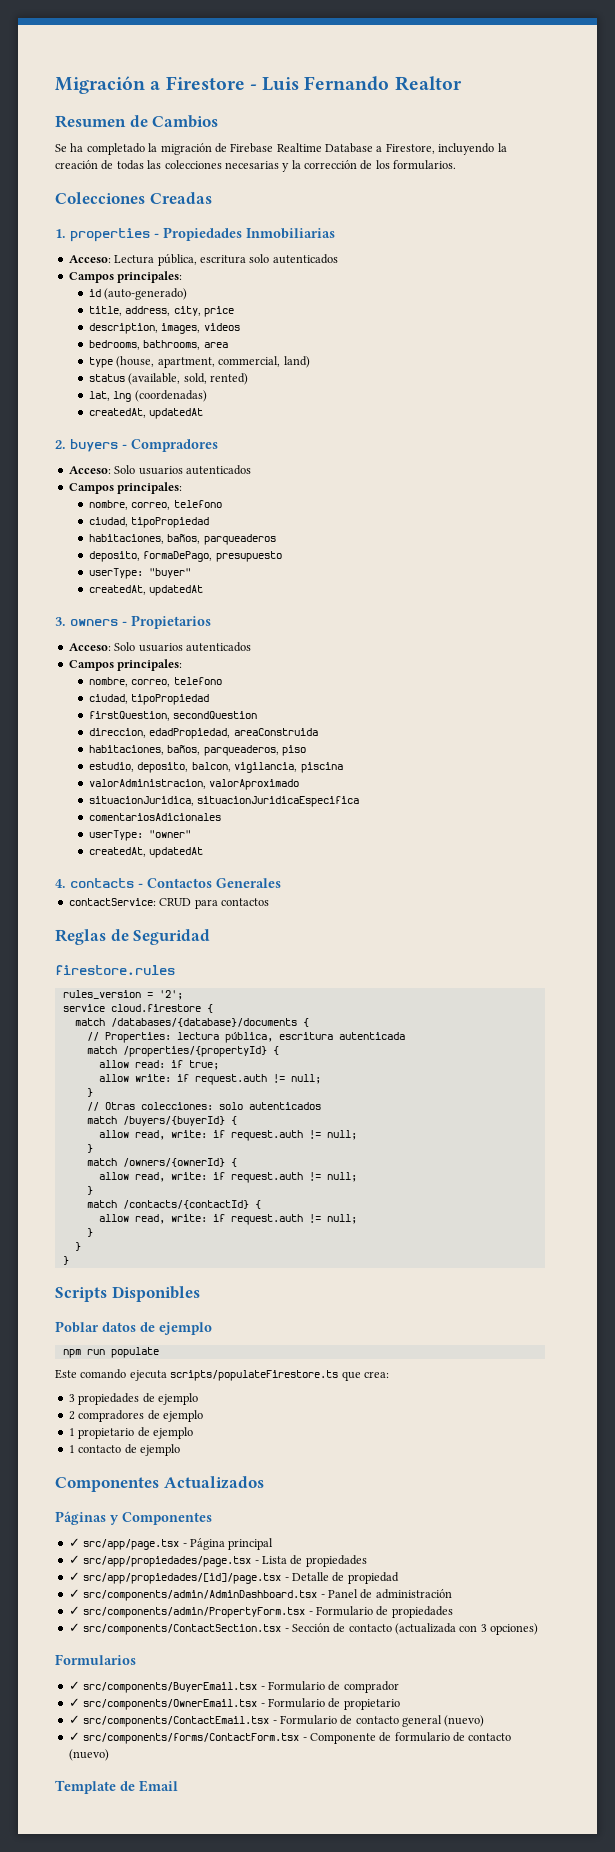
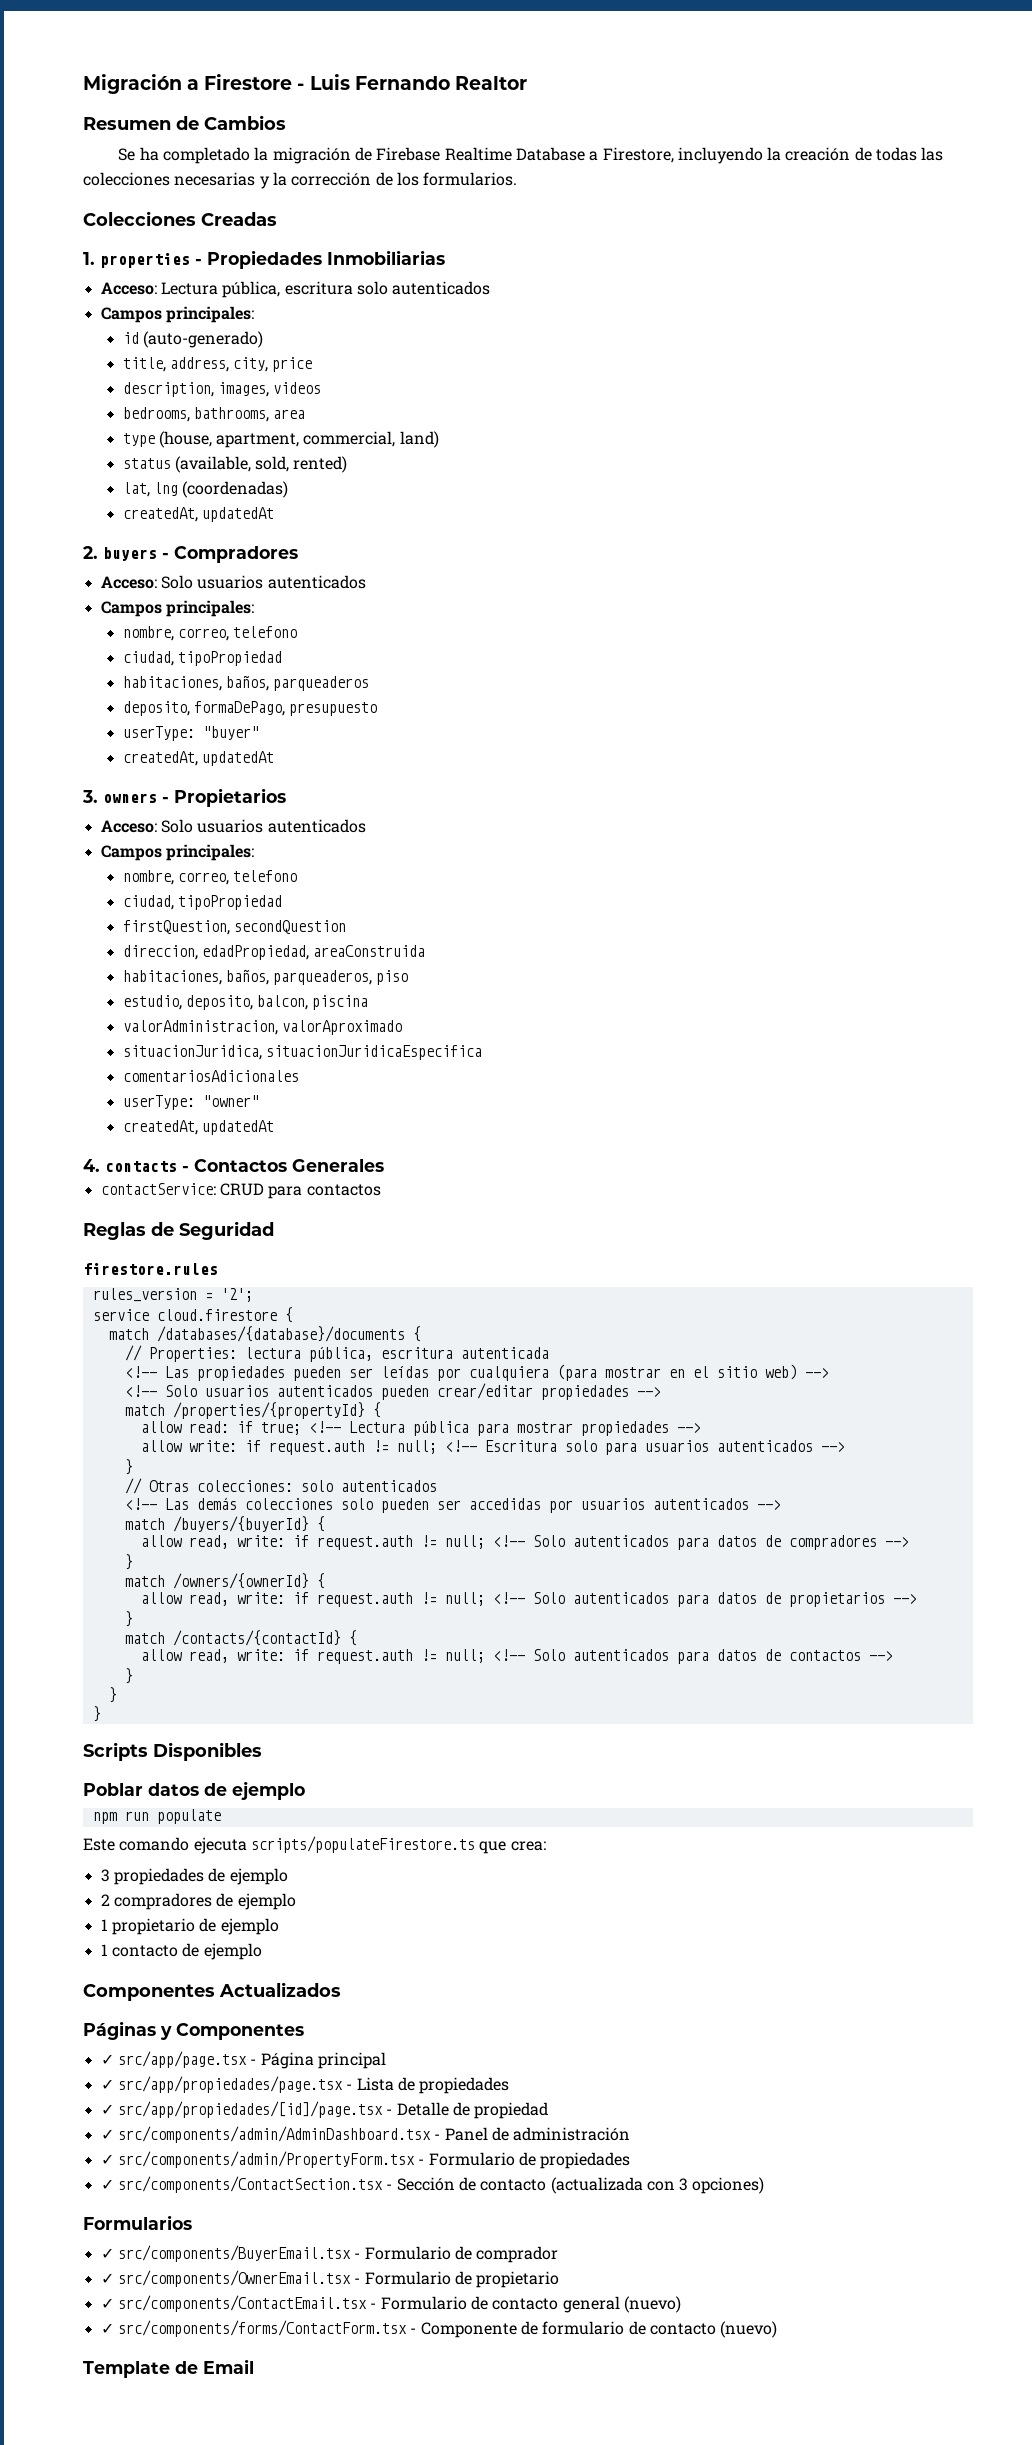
- estudio, deposito, balcon, vigilancia, piscina
+ estudio, deposito, balcon, piscina
+ <!-- Las propiedades pueden ser leídas por cualquiera (para mostrar en el sitio web) -->
+ <!-- Solo usuarios autenticados pueden crear/editar propiedades -->
- allow read: if true;
+ allow read: if true; <!-- Lectura pública para mostrar propiedades -->
- allow write: if request.auth != null;
+ allow write: if request.auth != null; <!-- Escritura solo para usuarios autenticados -->
+ <!-- Las demás colecciones solo pueden ser accedidas por usuarios autenticados -->
  match /buyers/{buyerId} {
- allow read, write: if request.auth != null;
+ allow read, write: if request.auth != null; <!-- Solo autenticados para datos de compradores -->
  match /owners/{ownerId} {
- allow read, write: if request.auth != null;
+ allow read, write: if request.auth != null; <!-- Solo autenticados para datos de propietarios -->
  match /contacts/{contactId} {
- allow read, write: if request.auth != null;
+ allow read, write: if request.auth != null; <!-- Solo autenticados para datos de contactos -->

